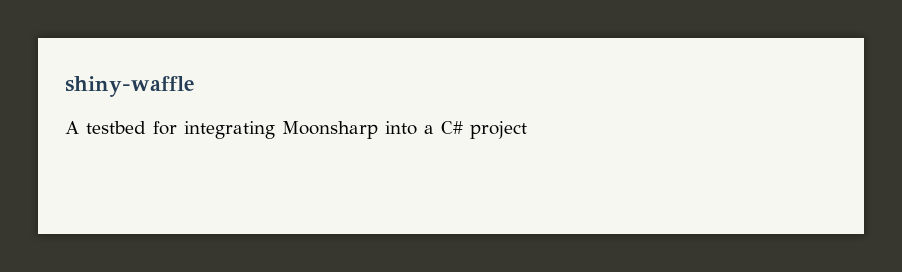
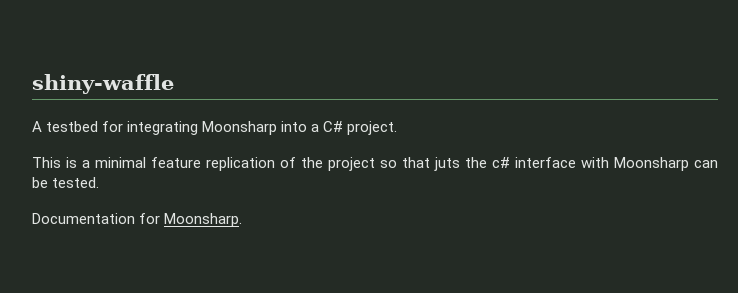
- A testbed for integrating Moonsharp into a C# project
+ A testbed for integrating Moonsharp into a C# project.
+ This is a minimal feature replication of the project so that juts the c# interface with Moonsharp can be tested.
+ Documentation for Moonsharp.

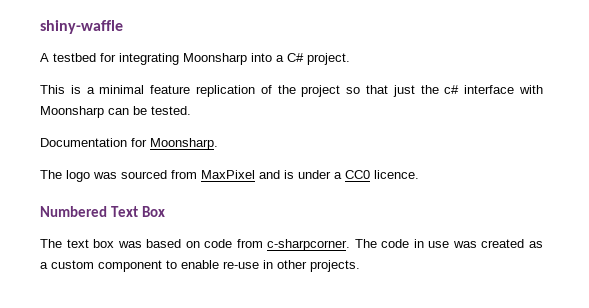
- This is a minimal feature replication of the project so that juts the c# interface with Moonsharp can be tested.
+ This is a minimal feature replication of the project so that just the c# interface with Moonsharp can be tested.
+ The logo was sourced from MaxPixel and is under a CC0 licence.
+ Numbered Text Box
+ The text box was based on code from c-sharpcorner. The code in use was created as a custom component to enable re-use in other projects.

